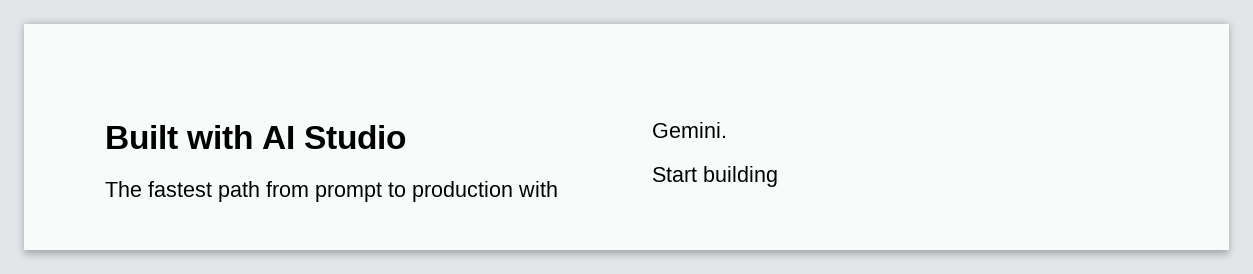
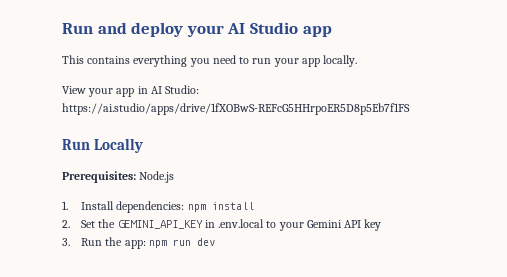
- Built with AI Studio
- The fastest path from prompt to production with Gemini.
- Start building
+ Run and deploy your AI Studio app
+ This contains everything you need to run your app locally.
+ View your app in AI Studio: https://ai.studio/apps/drive/1fXOBwS-REFcG5HHrpoER5D8p5Eb7f1FS
+ Run Locally
+ Prerequisites: Node.js
+ 1. Install dependencies: npm install
+ 2. Set the GEMINI_API_KEY in .env.local to your Gemini API key
+ 3. Run the app: npm run dev

